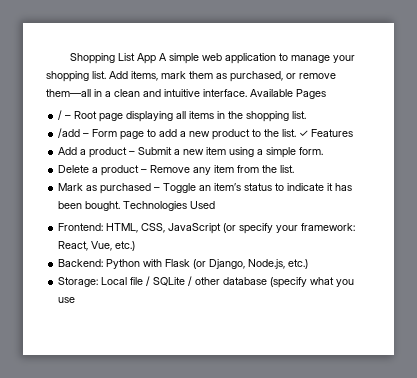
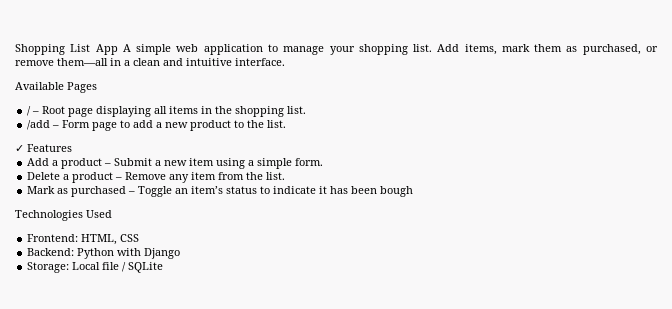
- Add items, mark them as purchased, or remove them—all in a clean and intuitive interface. Available Pages
+ Add items, mark them as purchased, or remove them—all in a clean and intuitive interface.
+ Available Pages
- /add – Form page to add a new product to the list. ✓ Features
+ /add – Form page to add a new product to the list.
+ ✓ Features
- Mark as purchased – Toggle an item’s status to indicate it has been bought. Technologies Used
+ Mark as purchased – Toggle an item’s status to indicate it has been bough
+ Technologies Used
- Frontend: HTML, CSS, JavaScript (or specify your framework: React, Vue, etc.)
- Backend: Python with Flask (or Django, Node.js, etc.)
+ Frontend: HTML, CSS
+ Backend: Python with Django
- Storage: Local file / SQLite / other database (specify what you use
+ Storage: Local file / SQLite

